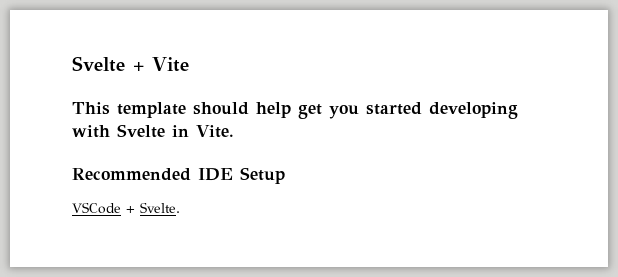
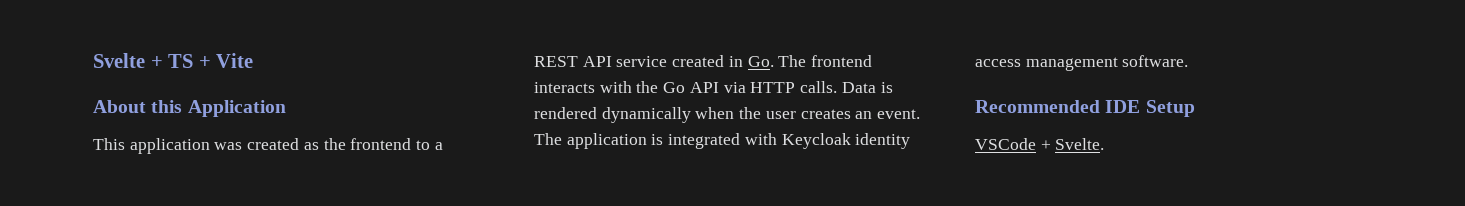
- Svelte + Vite
+ Svelte + TS + Vite
- This template should help get you started developing with Svelte in Vite.
+ About this Application
+ This application was created as the frontend to a REST API service created in Go. The frontend interacts with the Go API via HTTP calls. Data is rendered dynamically when the user creates an event. The application is integrated with Keycloak identity access management software.

